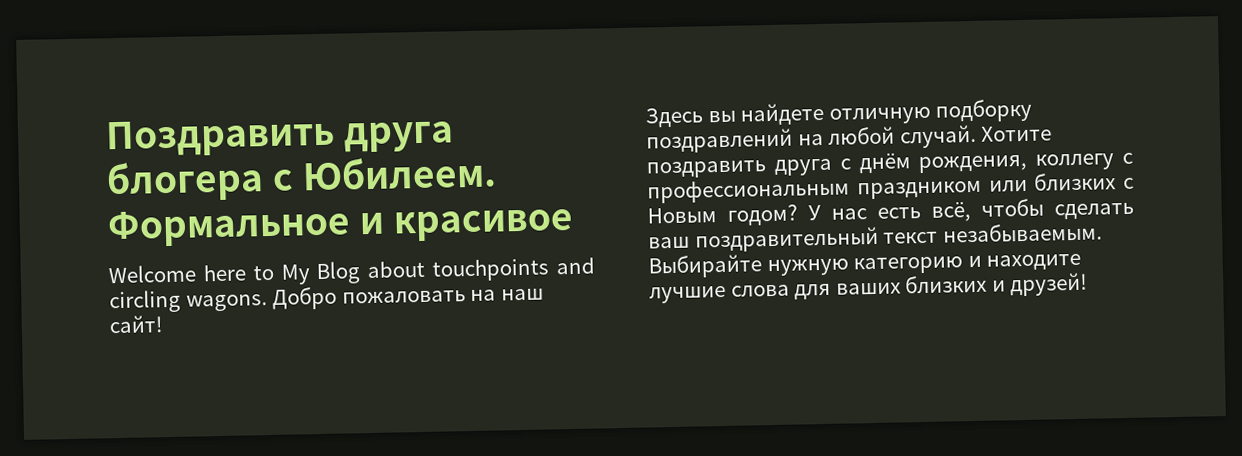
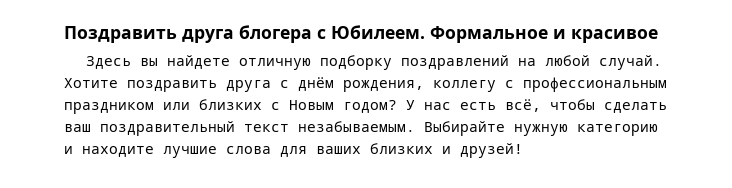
- Welcome here to My Blog about touchpoints and circling wagons. Добро пожаловать на наш сайт!

